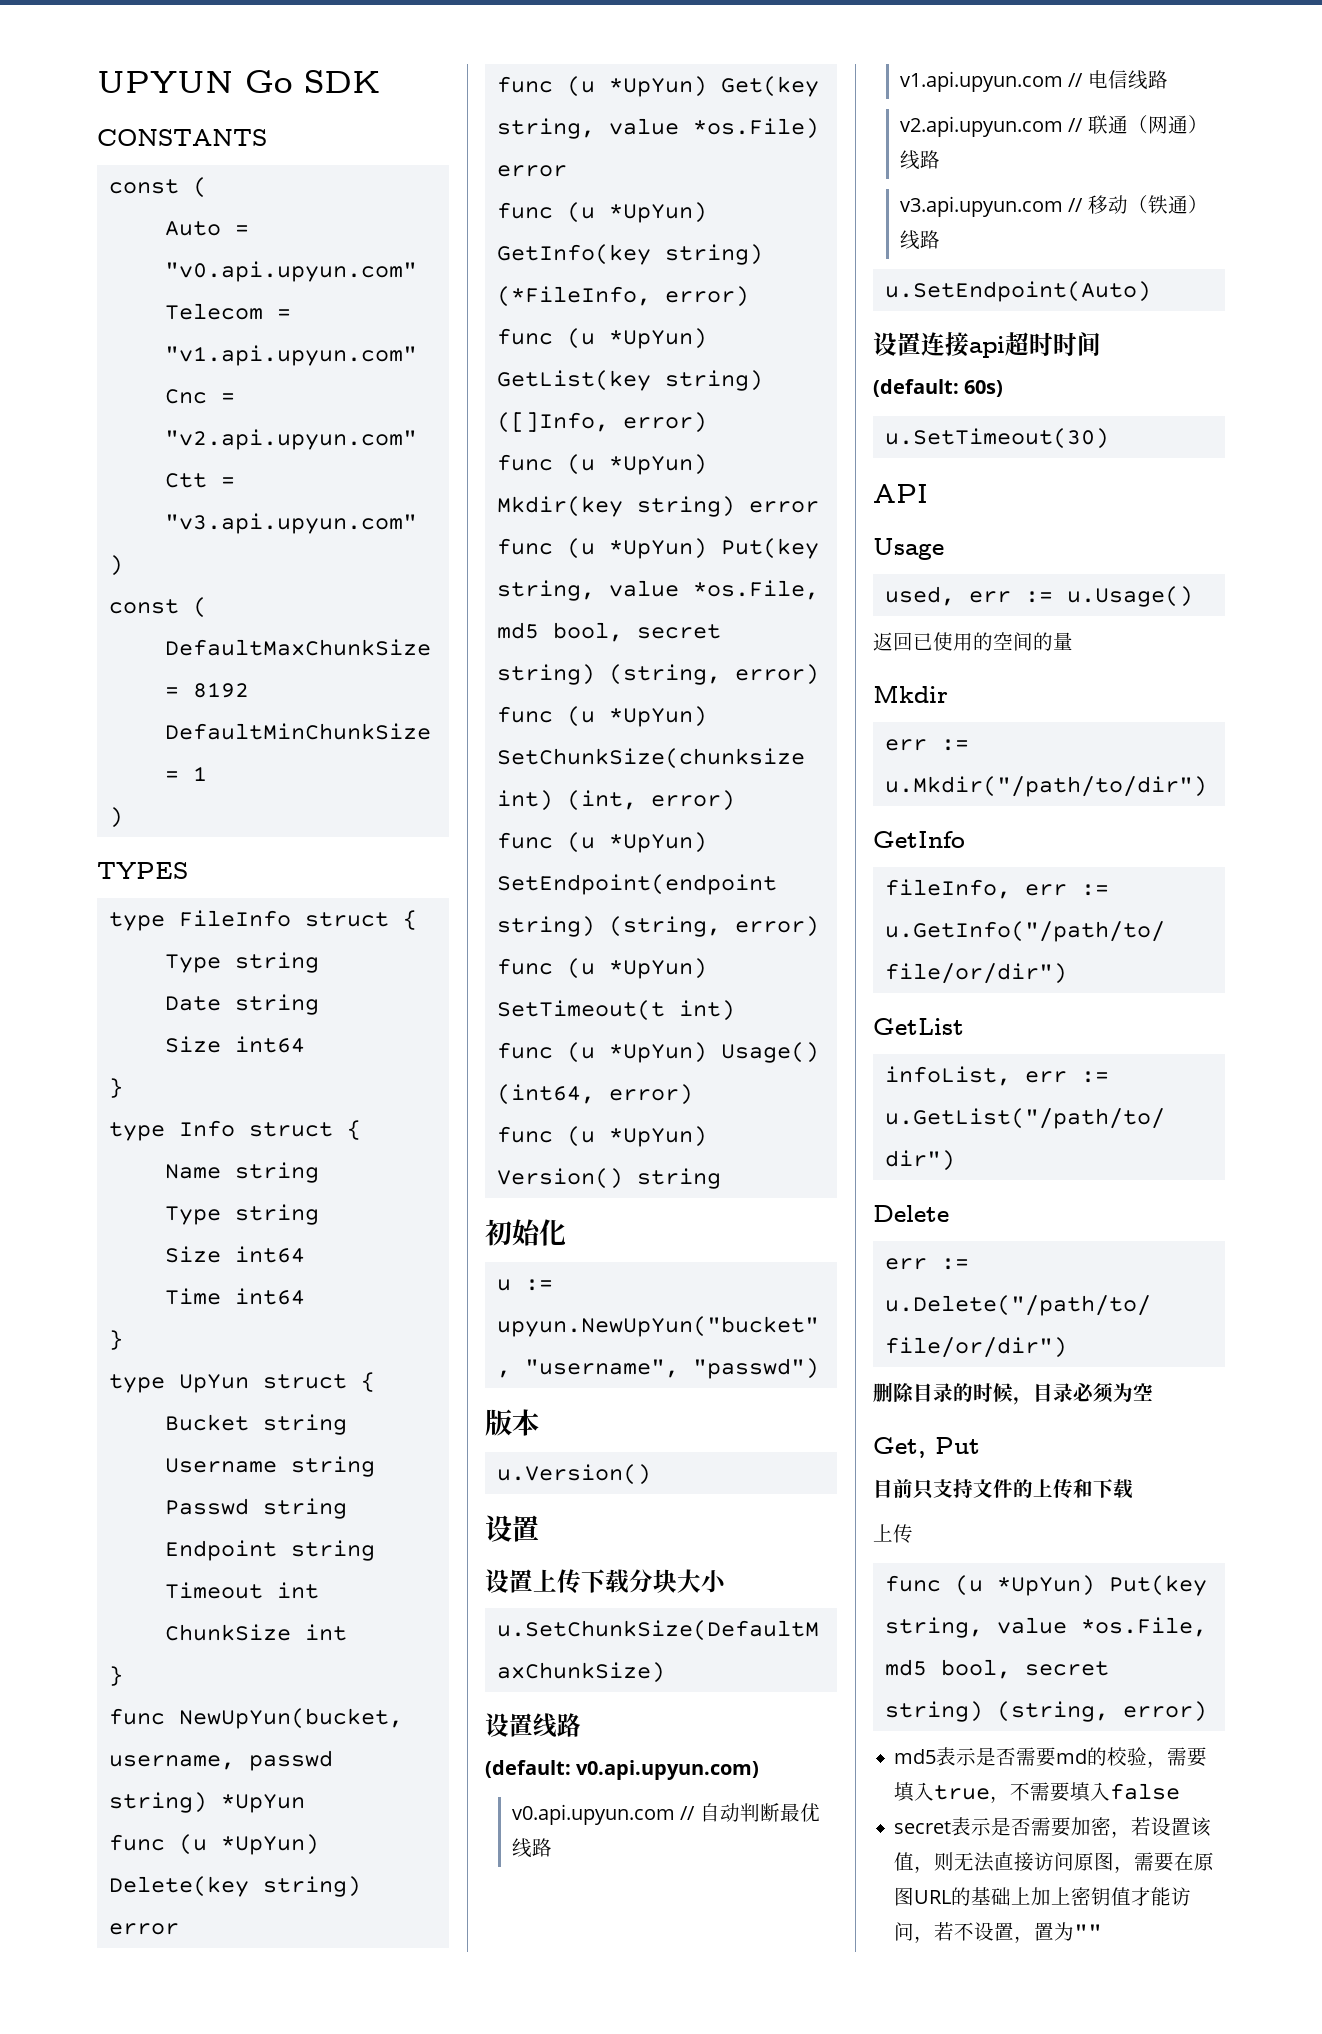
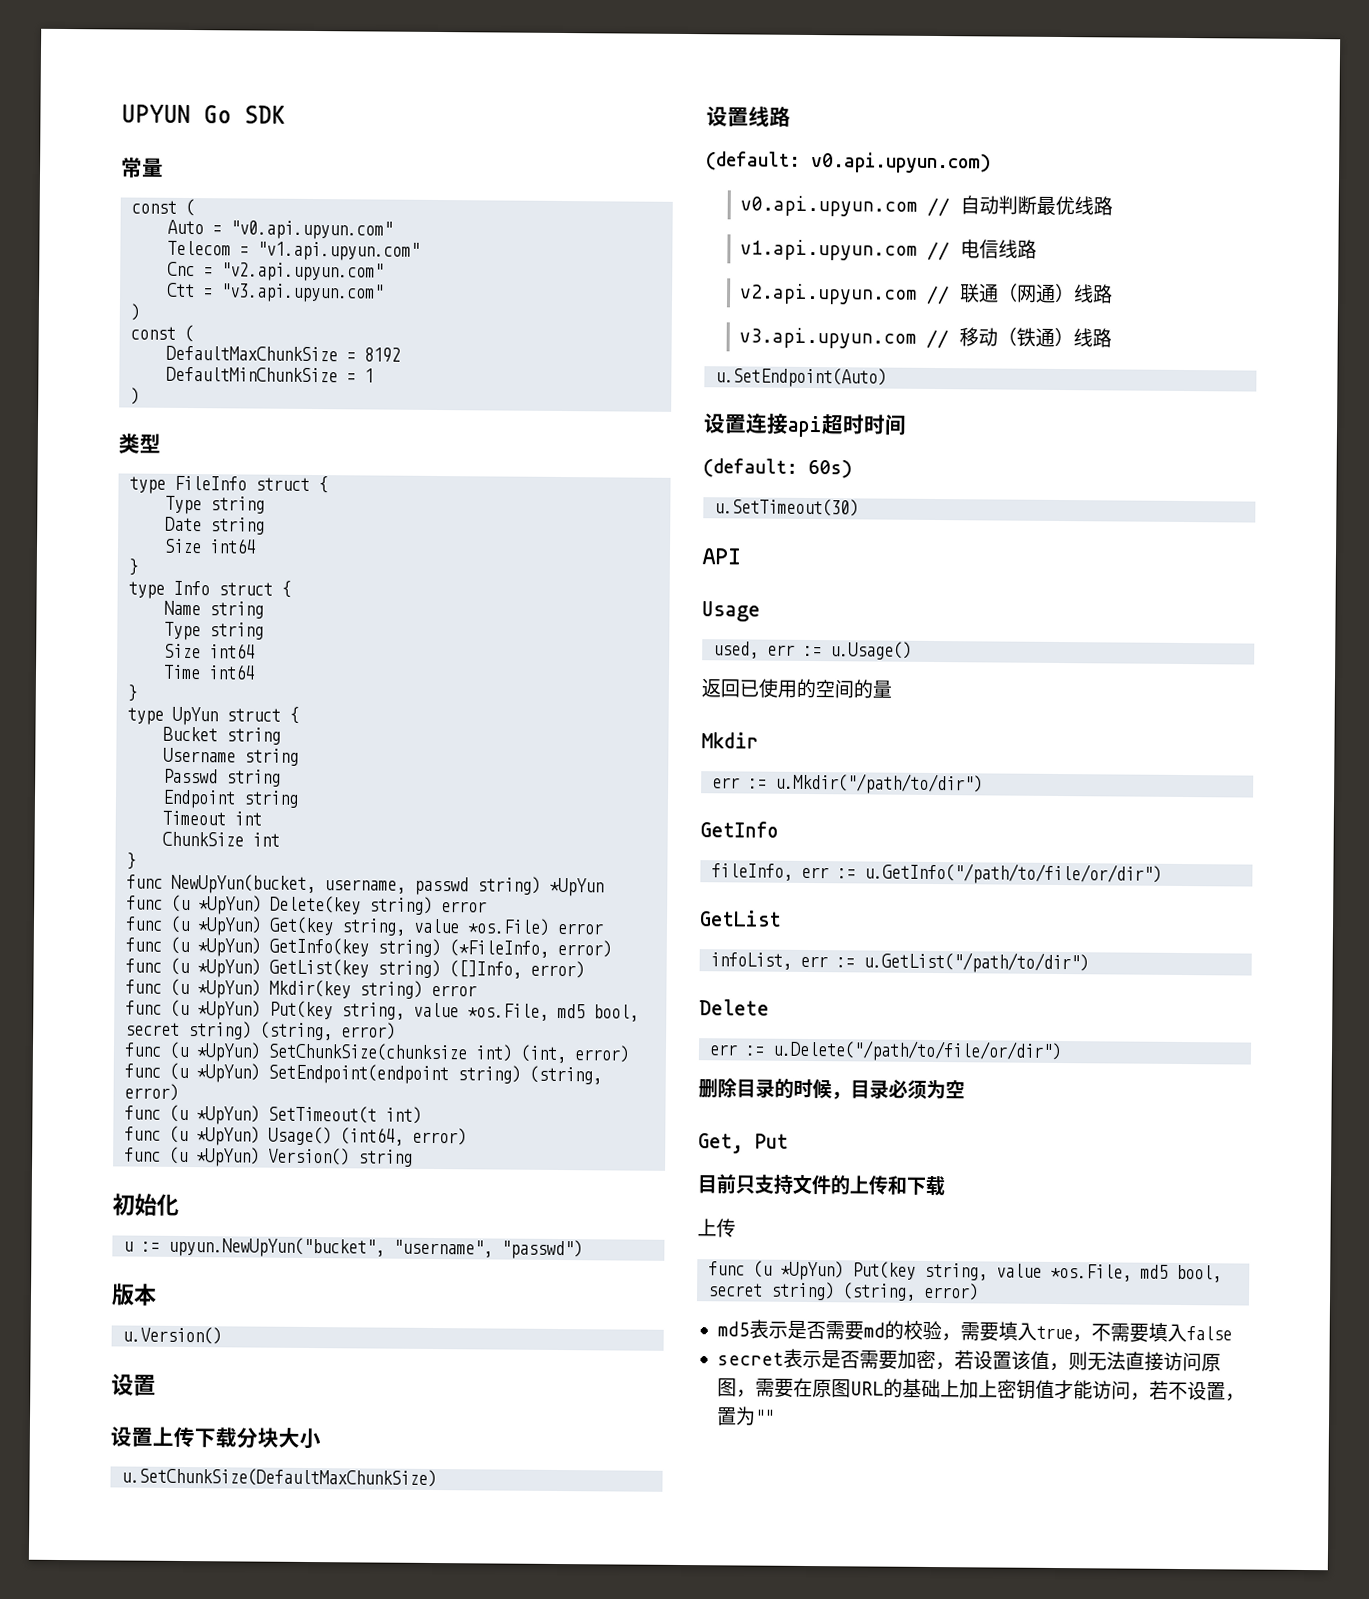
- CONSTANTS
+ 常量
- TYPES
+ 类型

